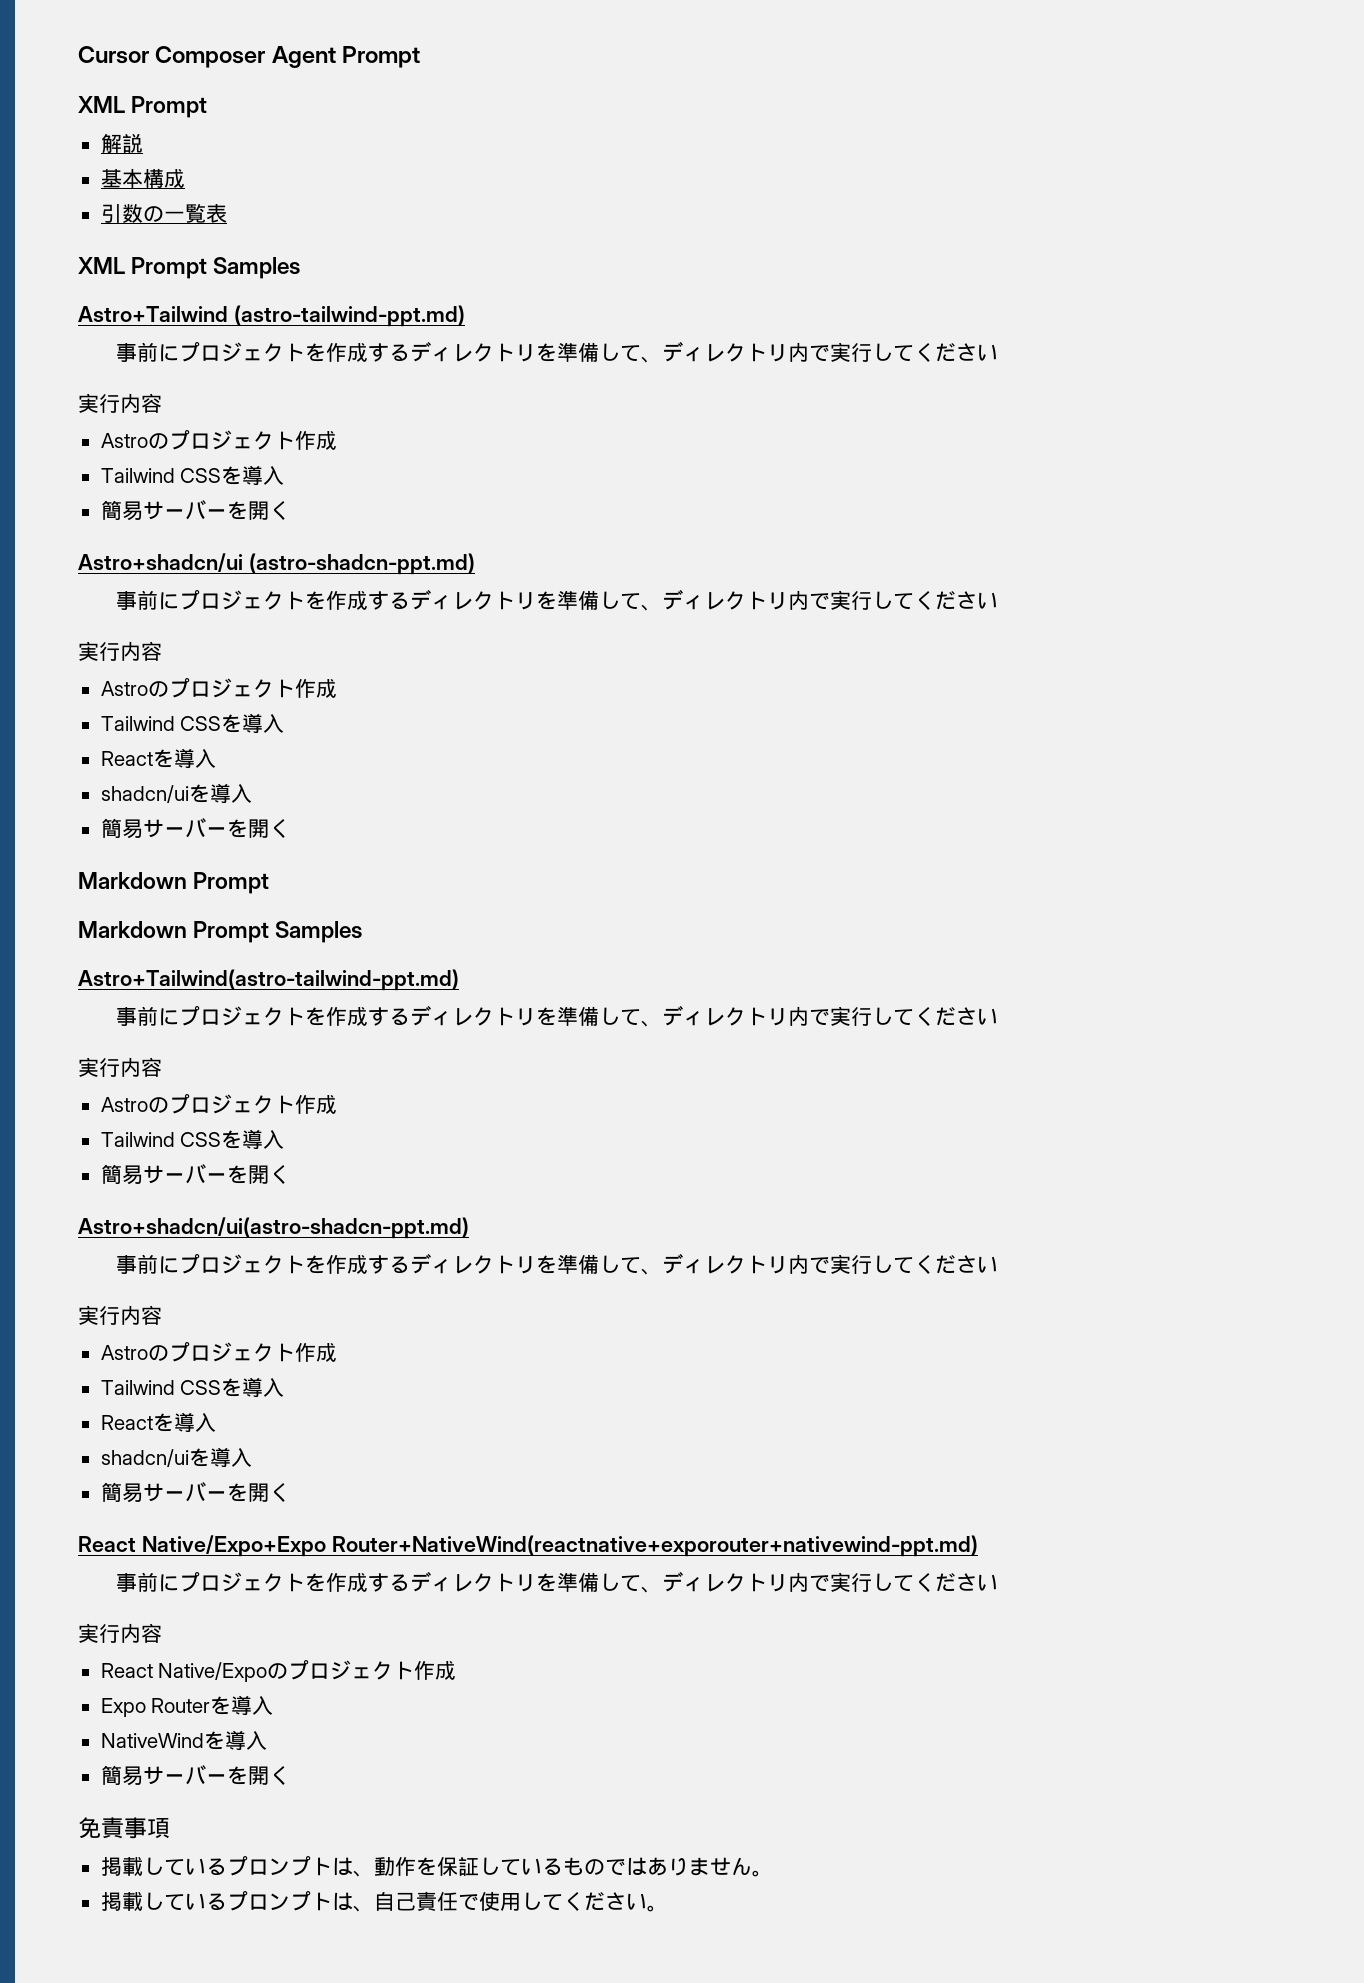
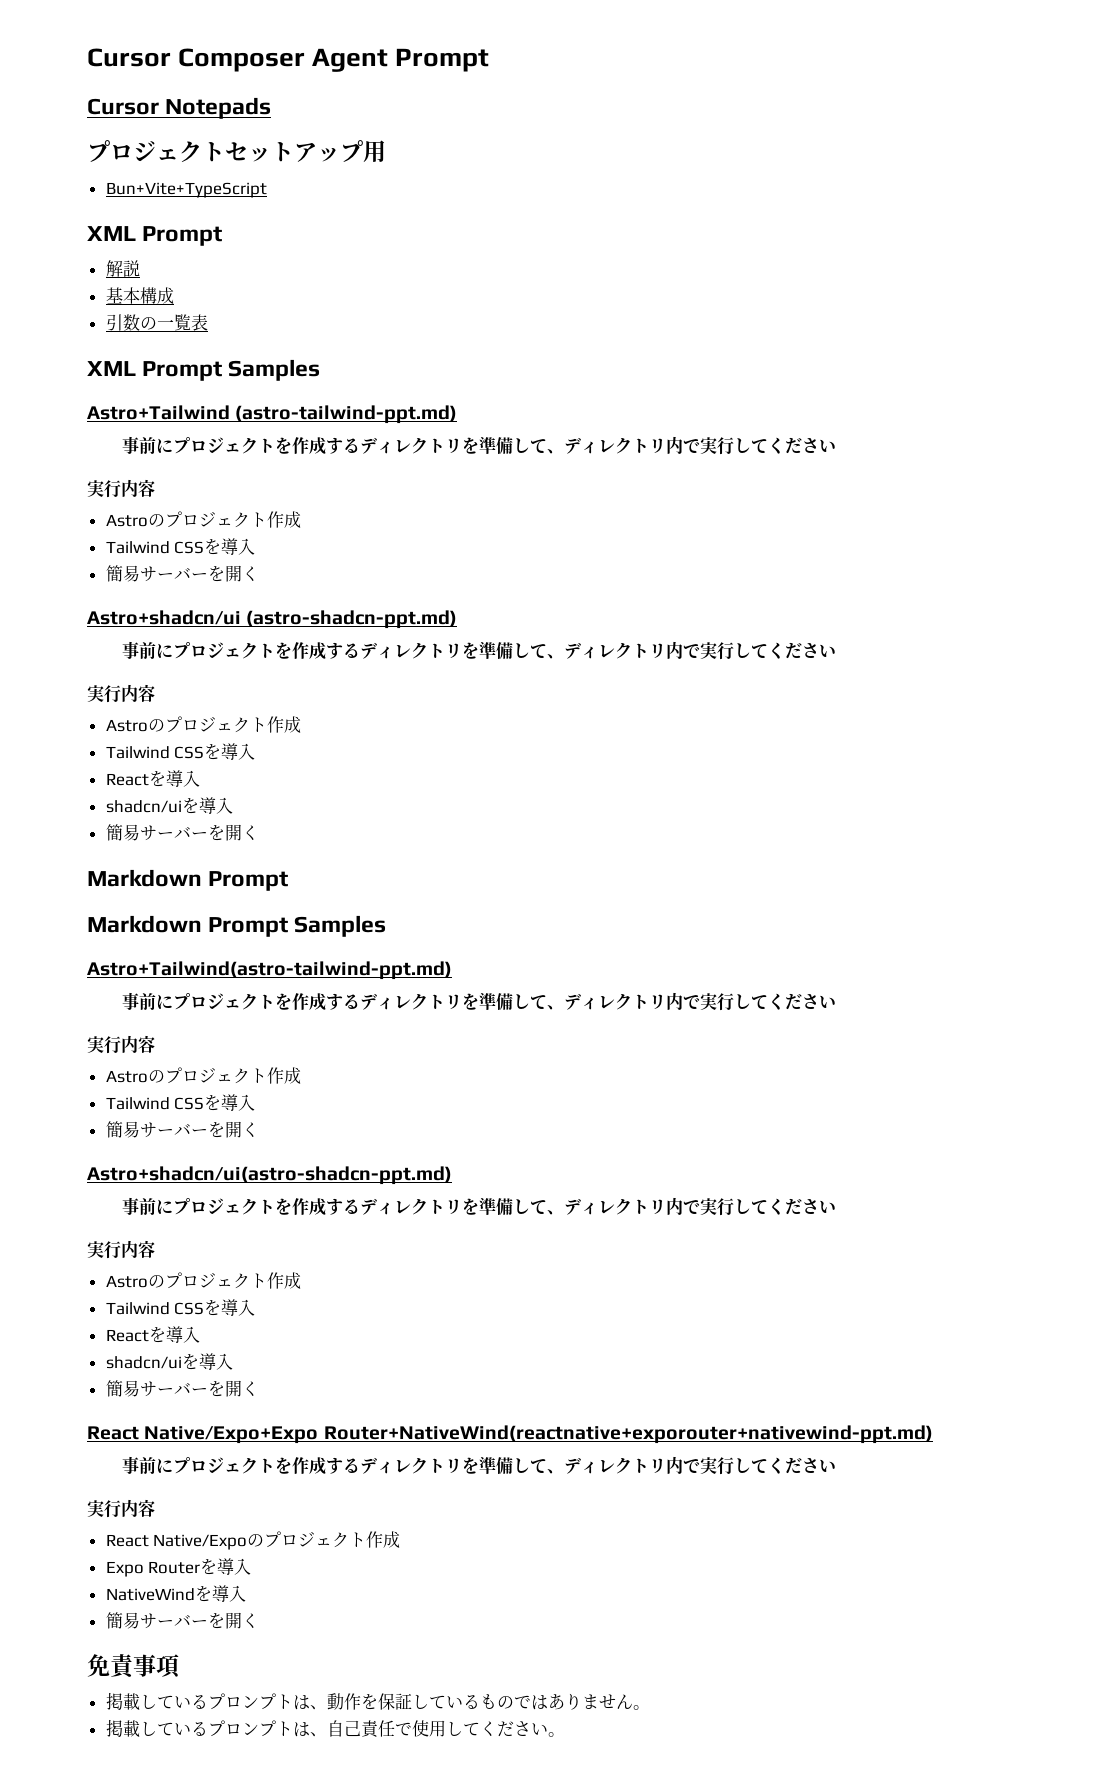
+ Cursor Notepads
+ プロジェクトセットアップ用
+ Bun+Vite+TypeScript

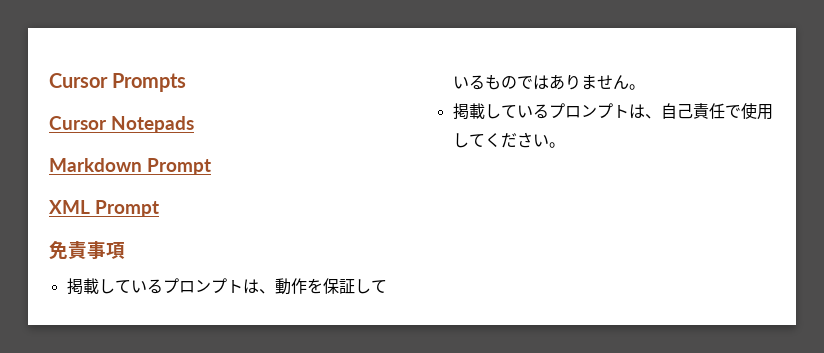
- Cursor Composer Agent Prompt
+ Cursor Prompts
- プロジェクトセットアップ用
- Bun+Vite+TypeScript
+ Markdown Prompt
  XML Prompt
- 解説
- 基本構成
- 引数の一覧表
- XML Prompt Samples
- Astro+Tailwind (astro-tailwind-ppt.md)
- 事前にプロジェクトを作成するディレクトリを準備して、ディレクトリ内で実行してください
- 実行内容
- Astroのプロジェクト作成
- Tailwind CSSを導入
- 簡易サーバーを開く
- Astro+shadcn/ui (astro-shadcn-ppt.md)
- 事前にプロジェクトを作成するディレクトリを準備して、ディレクトリ内で実行してください
- 実行内容
- Astroのプロジェクト作成
- Tailwind CSSを導入
- Reactを導入
- shadcn/uiを導入
- 簡易サーバーを開く
- Markdown Prompt
- Markdown Prompt Samples
- Astro+Tailwind(astro-tailwind-ppt.md)
- 事前にプロジェクトを作成するディレクトリを準備して、ディレクトリ内で実行してください
- 実行内容
- Astroのプロジェクト作成
- Tailwind CSSを導入
- 簡易サーバーを開く
- Astro+shadcn/ui(astro-shadcn-ppt.md)
- 事前にプロジェクトを作成するディレクトリを準備して、ディレクトリ内で実行してください
- 実行内容
- Astroのプロジェクト作成
- Tailwind CSSを導入
- Reactを導入
- shadcn/uiを導入
- 簡易サーバーを開く
- React Native/Expo+Expo Router+NativeWind(reactnative+exporouter+nativewind-ppt.md)
- 事前にプロジェクトを作成するディレクトリを準備して、ディレクトリ内で実行してください
- 実行内容
- React Native/Expoのプロジェクト作成
- Expo Routerを導入
- NativeWindを導入
- 簡易サーバーを開く

